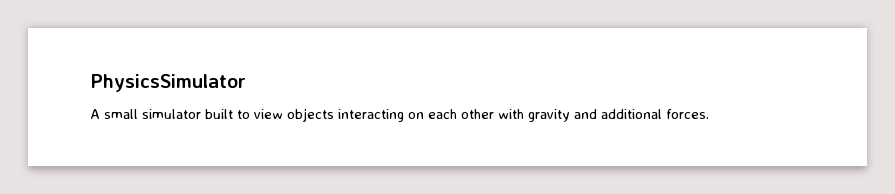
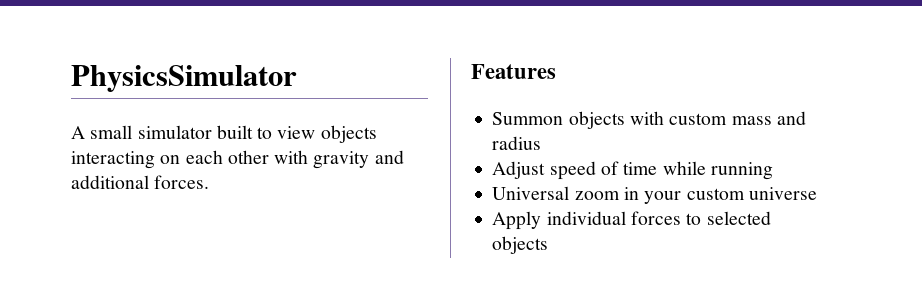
+ Features
+ Summon objects with custom mass and radius
+ Adjust speed of time while running
+ Universal zoom in your custom universe
+ Apply individual forces to selected objects

